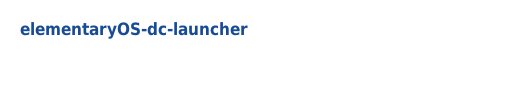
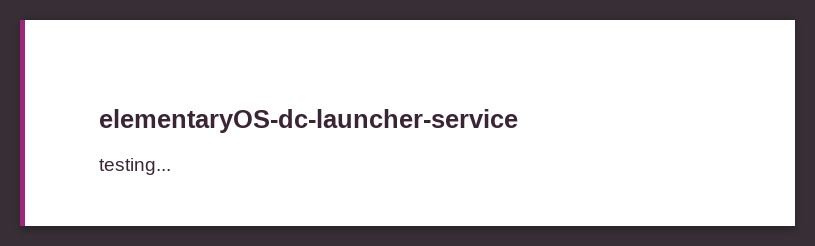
- elementaryOS-dc-launcher
+ elementaryOS-dc-launcher-service
+ testing...

